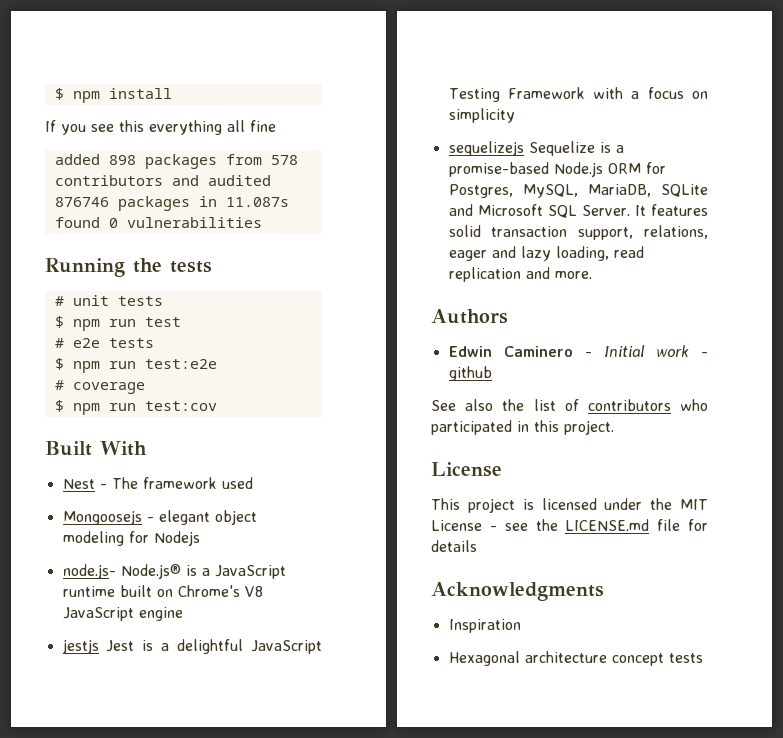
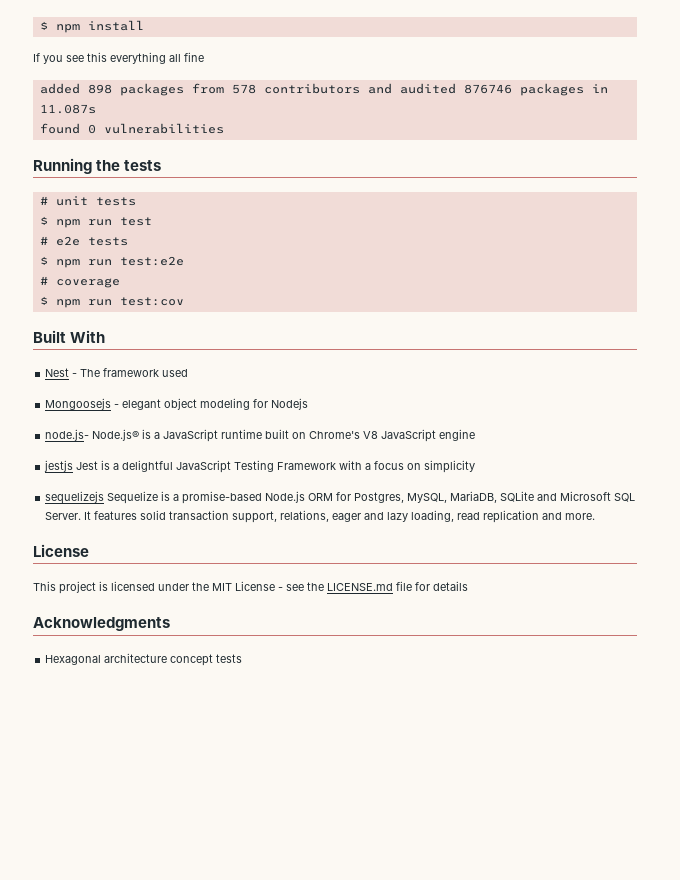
- Authors
- Edwin Caminero - Initial work - github
- See also the list of contributors who participated in this project.
- Inspiration

